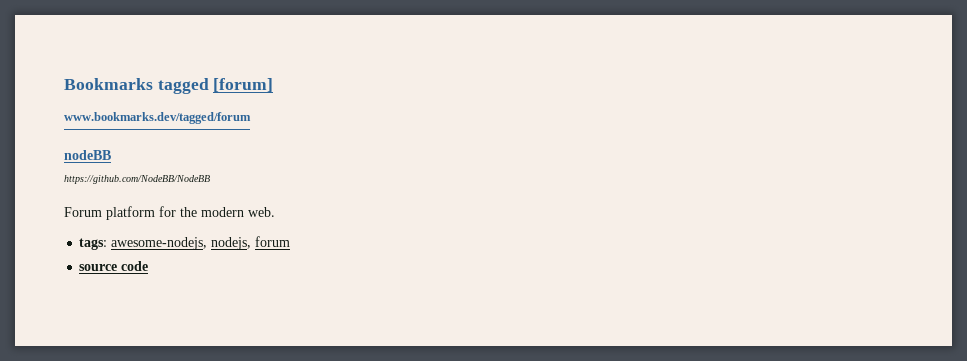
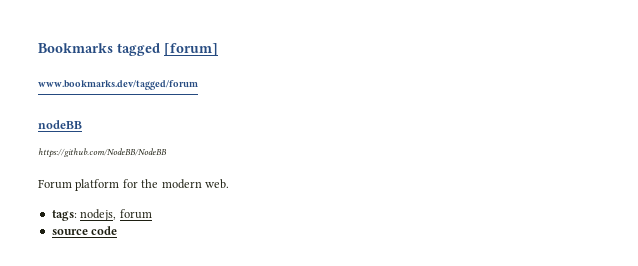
- tags: awesome-nodejs, nodejs, forum
+ tags: nodejs, forum

